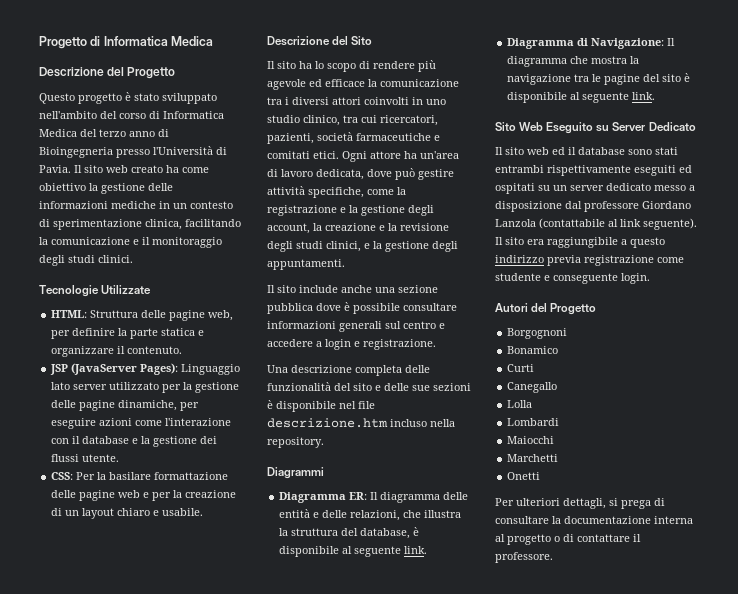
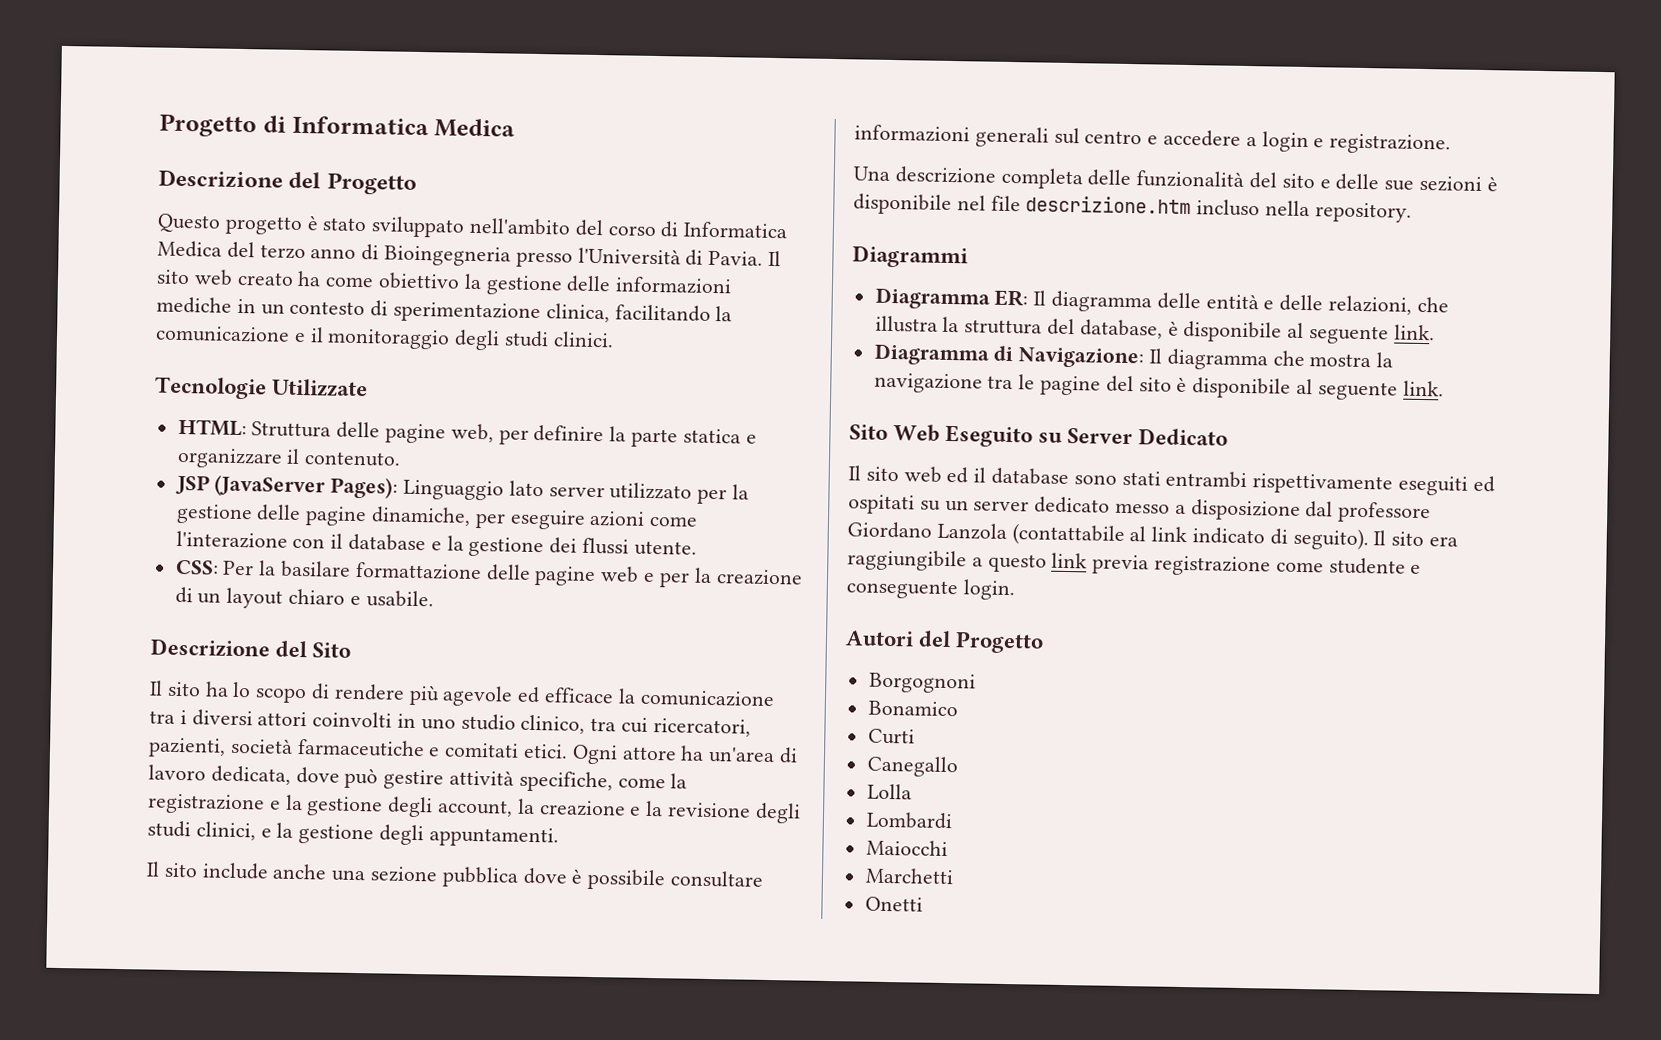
- Il sito web ed il database sono stati entrambi rispettivamente eseguiti ed ospitati su un server dedicato messo a disposizione dal professore Giordano Lanzola (contattabile al link seguente).
+ Il sito web ed il database sono stati entrambi rispettivamente eseguiti ed ospitati su un server dedicato messo a disposizione dal professore Giordano Lanzola (contattabile al link indicato di seguito).
- Il sito era raggiungibile a questo indirizzo previa registrazione come studente e conseguente login.
+ Il sito era raggiungibile a questo link previa registrazione come studente e conseguente login.
- Per ulteriori dettagli, si prega di consultare la documentazione interna al progetto o di contattare il professore.

